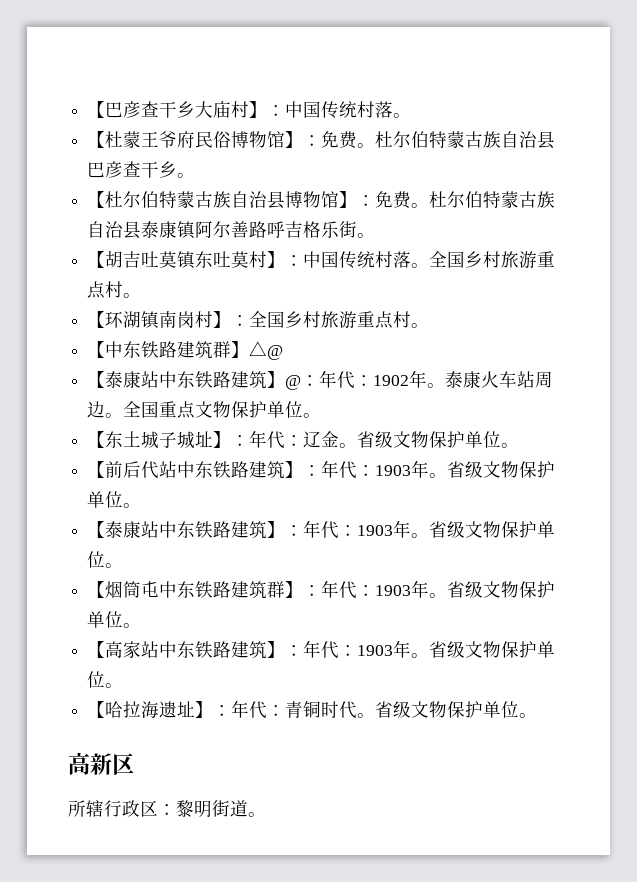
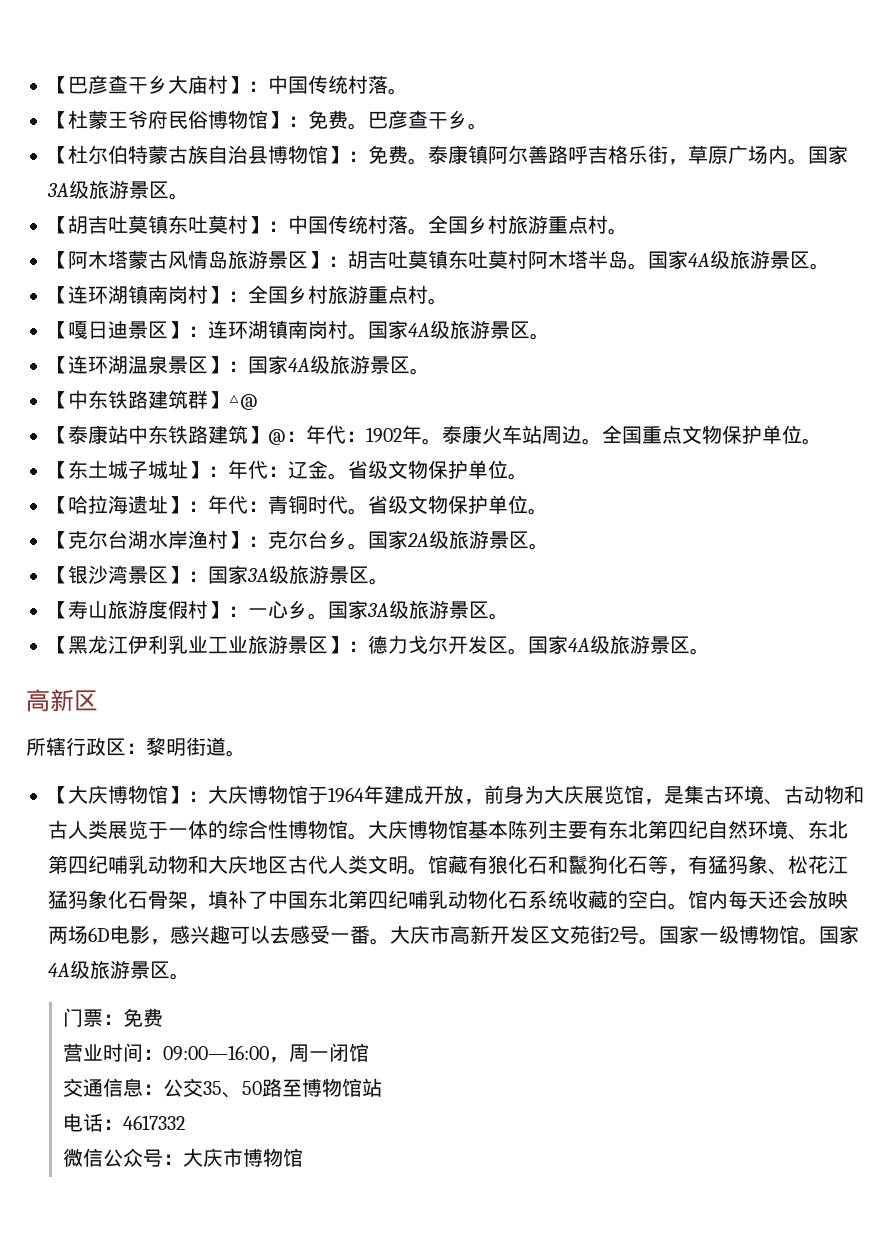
- 杜尔伯特蒙古族自治县巴彦查干乡。
+ 巴彦查干乡。
- 杜尔伯特蒙古族自治县泰康镇阿尔善路呼吉格乐街。
+ 泰康镇阿尔善路呼吉格乐街，草原广场内。国家3A级旅游景区。
- 【环湖镇南岗村】：全国乡村旅游重点村。
+ 【阿木塔蒙古风情岛旅游景区】：胡吉吐莫镇东吐莫村阿木塔半岛。国家4A级旅游景区。
+ 【连环湖镇南岗村】：全国乡村旅游重点村。
+ 【嘎日迪景区】：连环湖镇南岗村。国家4A级旅游景区。
+ 【连环湖温泉景区】：国家4A级旅游景区。
- 【前后代站中东铁路建筑】：年代：1903年。省级文物保护单位。
- 【泰康站中东铁路建筑】：年代：1903年。省级文物保护单位。
- 【烟筒屯中东铁路建筑群】：年代：1903年。省级文物保护单位。
- 【高家站中东铁路建筑】：年代：1903年。省级文物保护单位。
+ 【克尔台湖水岸渔村】：克尔台乡。国家2A级旅游景区。
+ 【银沙湾景区】：国家3A级旅游景区。
+ 【寿山旅游度假村】：一心乡。国家3A级旅游景区。
+ 【黑龙江伊利乳业工业旅游景区】：德力戈尔开发区。国家4A级旅游景区。
+ 【大庆博物馆】：大庆博物馆于1964年建成开放，前身为大庆展览馆，是集古环境、古动物和古人类展览于一体的综合性博物馆。大庆博物馆基本陈列主要有东北第四纪自然环境、东北第四纪哺乳动物和大庆地区古代人类文明。馆藏有狼化石和鬣狗化石等，有猛犸象、松花江猛犸象化石骨架，填补了中国东北第四纪哺乳动物化石系统收藏的空白。馆内每天还会放映两场6D电影，感兴趣可以去感受一番。大庆市高新开发区文苑街2号。国家一级博物馆。国家4A级旅游景区。
+ 门票：免费
+ 营业时间：09:00—16:00，周一闭馆
+ 交通信息：公交35、50路至博物馆站
+ 电话：4617332
+ 微信公众号：大庆市博物馆

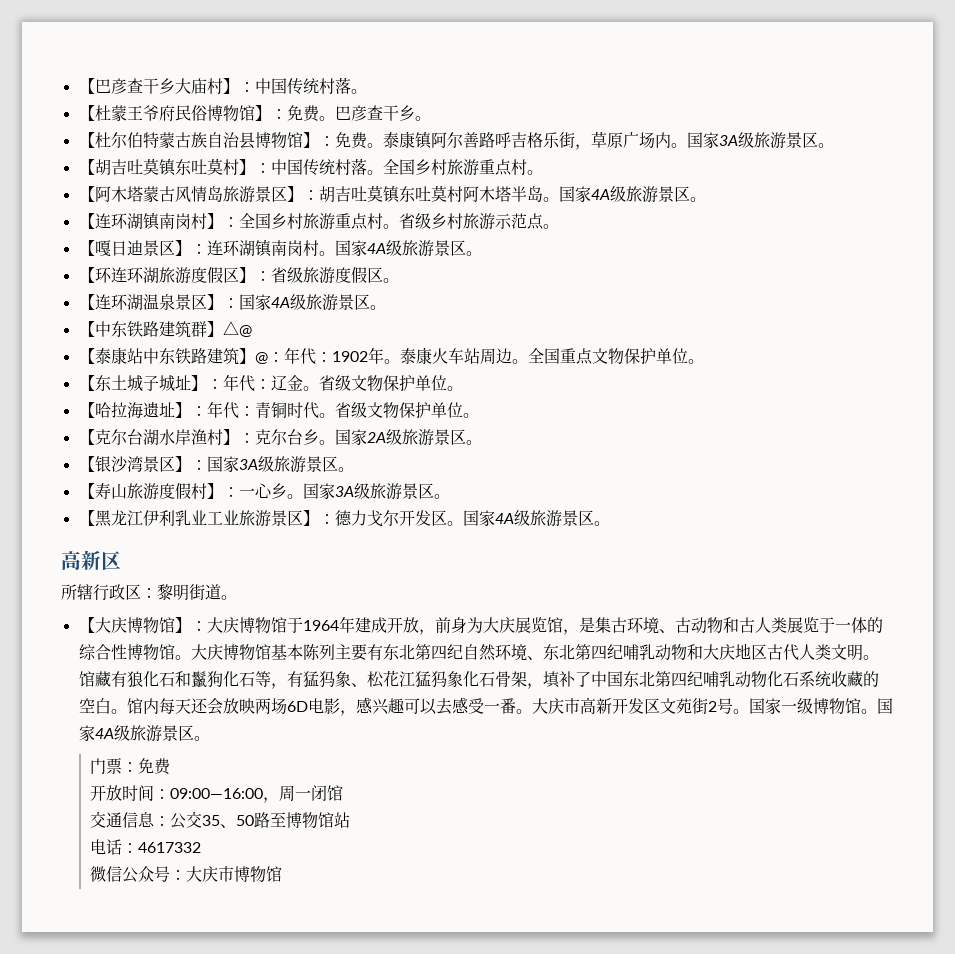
+ 省级乡村旅游示范点。
+ 【环连环湖旅游度假区】：省级旅游度假区。
- 营业时间：09:00—16:00，周一闭馆
+ 开放时间：09:00—16:00，周一闭馆

